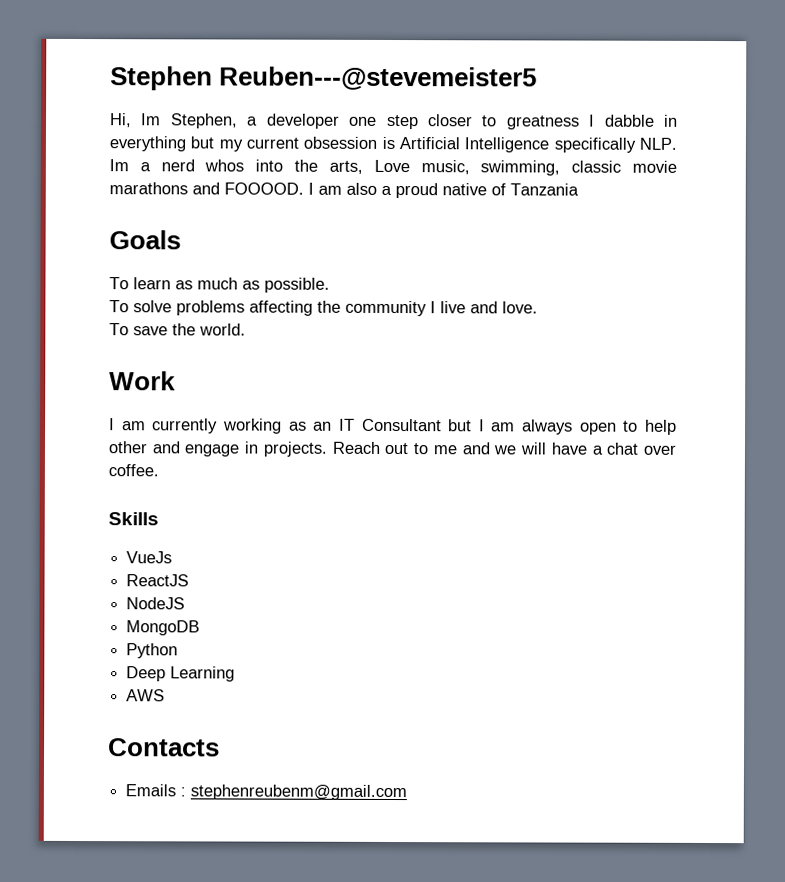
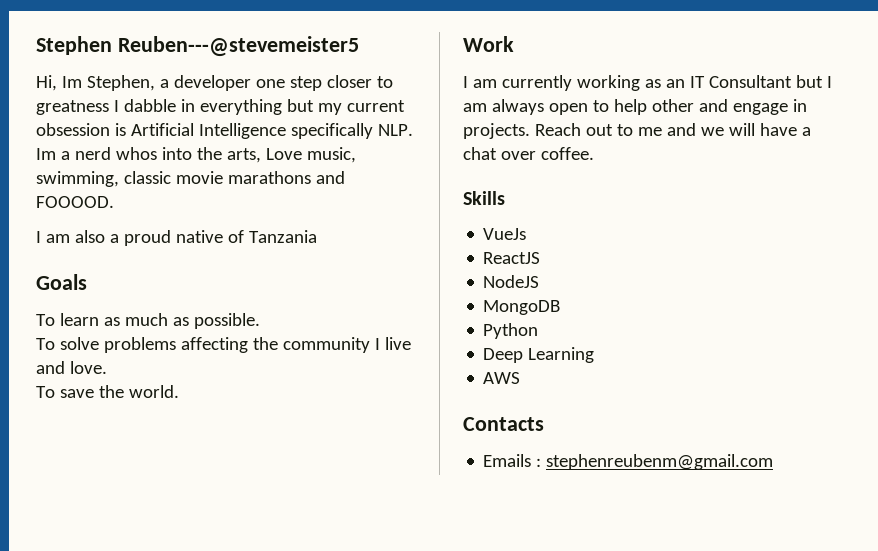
- Hi, Im Stephen, a developer one step closer to greatness I dabble in everything but my current obsession is Artificial Intelligence specifically NLP. Im a nerd whos into the arts, Love music, swimming, classic movie marathons and FOOOOD. I am also a proud native of Tanzania
+ Hi, Im Stephen, a developer one step closer to greatness I dabble in everything but my current obsession is Artificial Intelligence specifically NLP. Im a nerd whos into the arts, Love music, swimming, classic movie marathons and FOOOOD.
+ I am also a proud native of Tanzania

